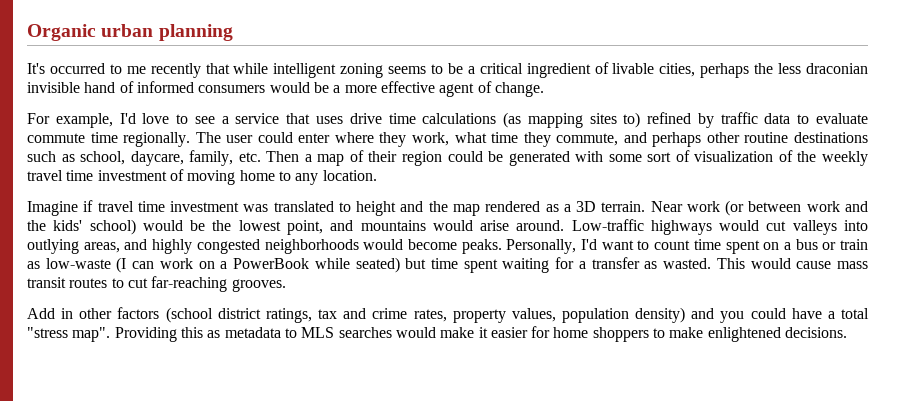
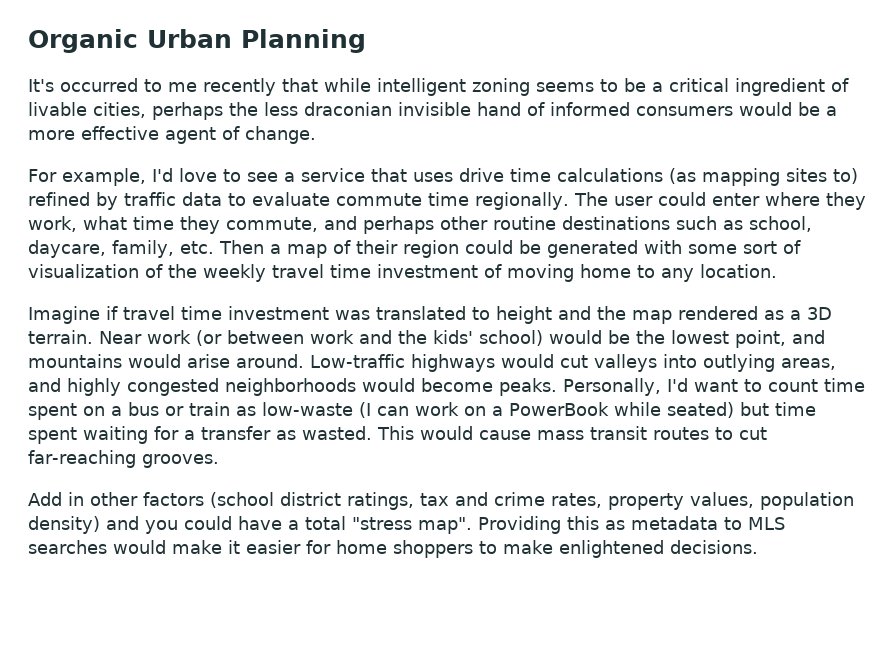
- Organic urban planning
+ Organic Urban Planning

